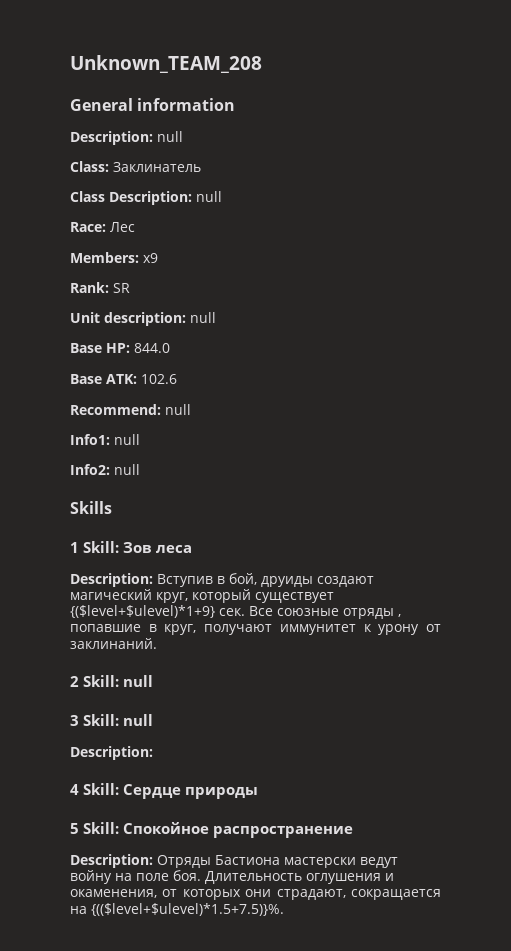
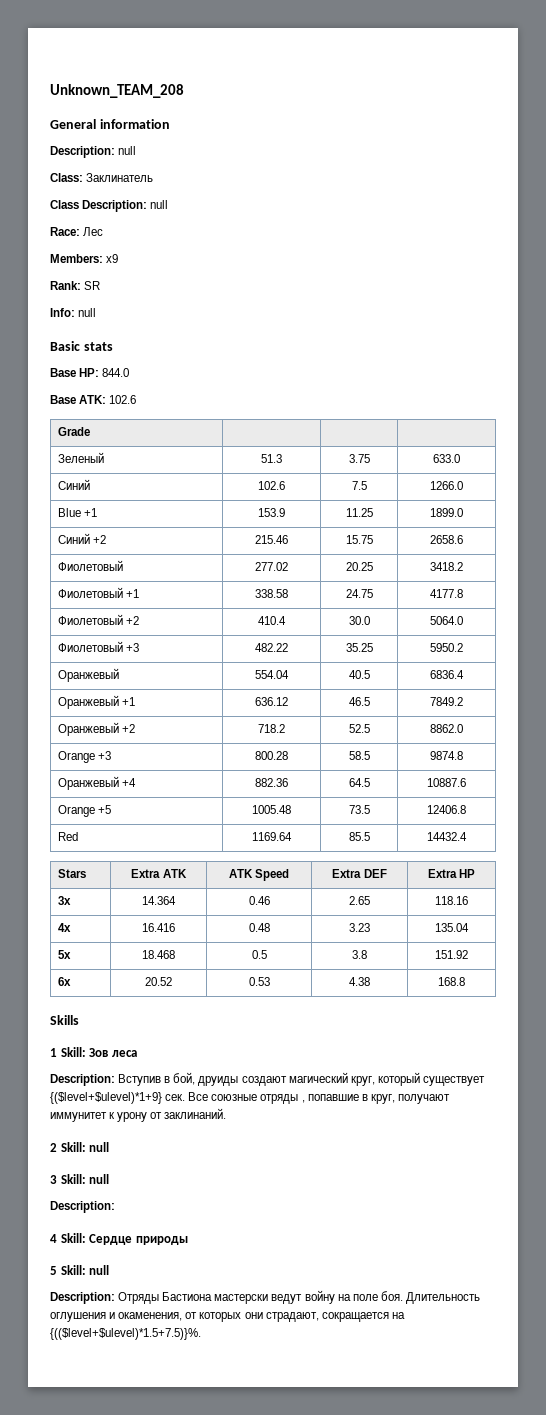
- Unit description: null
+ Info: null
+ Basic stats
- Recommend: null
- Info1: null
- Info2: null
+ Grade | | |
+ Зеленый | 51.3 | 3.75 | 633.0
+ Синий | 102.6 | 7.5 | 1266.0
+ Blue +1 | 153.9 | 11.25 | 1899.0
+ Синий +2 | 215.46 | 15.75 | 2658.6
+ Фиолетовый | 277.02 | 20.25 | 3418.2
+ Фиолетовый +1 | 338.58 | 24.75 | 4177.8
+ Фиолетовый +2 | 410.4 | 30.0 | 5064.0
+ Фиолетовый +3 | 482.22 | 35.25 | 5950.2
+ Оранжевый | 554.04 | 40.5 | 6836.4
+ Оранжевый +1 | 636.12 | 46.5 | 7849.2
+ Оранжевый +2 | 718.2 | 52.5 | 8862.0
+ Orange +3 | 800.28 | 58.5 | 9874.8
+ Оранжевый +4 | 882.36 | 64.5 | 10887.6
+ Orange +5 | 1005.48 | 73.5 | 12406.8
+ Red | 1169.64 | 85.5 | 14432.4
+ Stars | Extra ATK | ATK Speed | Extra DEF | Extra HP
+ 3x | 14.364 | 0.46 | 2.65 | 118.16
+ 4x | 16.416 | 0.48 | 3.23 | 135.04
+ 5x | 18.468 | 0.5 | 3.8 | 151.92
+ 6x | 20.52 | 0.53 | 4.38 | 168.8
- 5 Skill: Спокойное распространение
+ 5 Skill: null

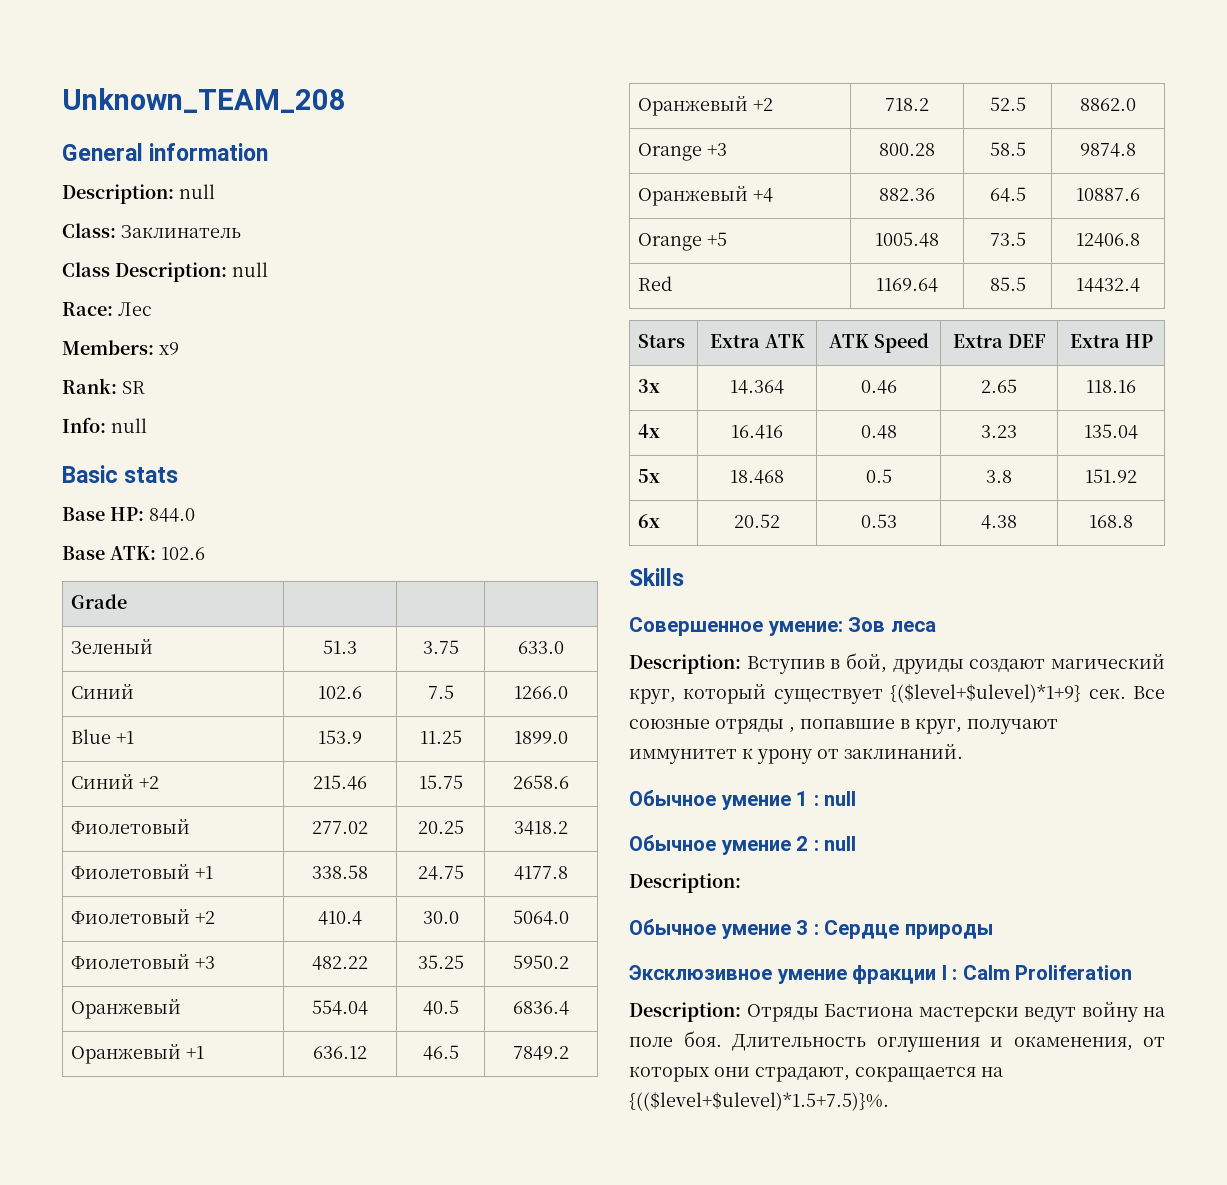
- 1 Skill: Зов леса
+ Совершенное умение: Зов леса
- 2 Skill: null
- 3 Skill: null
+ Обычное умение 1 : null
+ Обычное умение 2 : null
  Description:
- 4 Skill: Сердце природы
- 5 Skill: null
+ Обычное умение 3 : Сердце природы
+ Эксклюзивное умение фракции I : Calm Proliferation

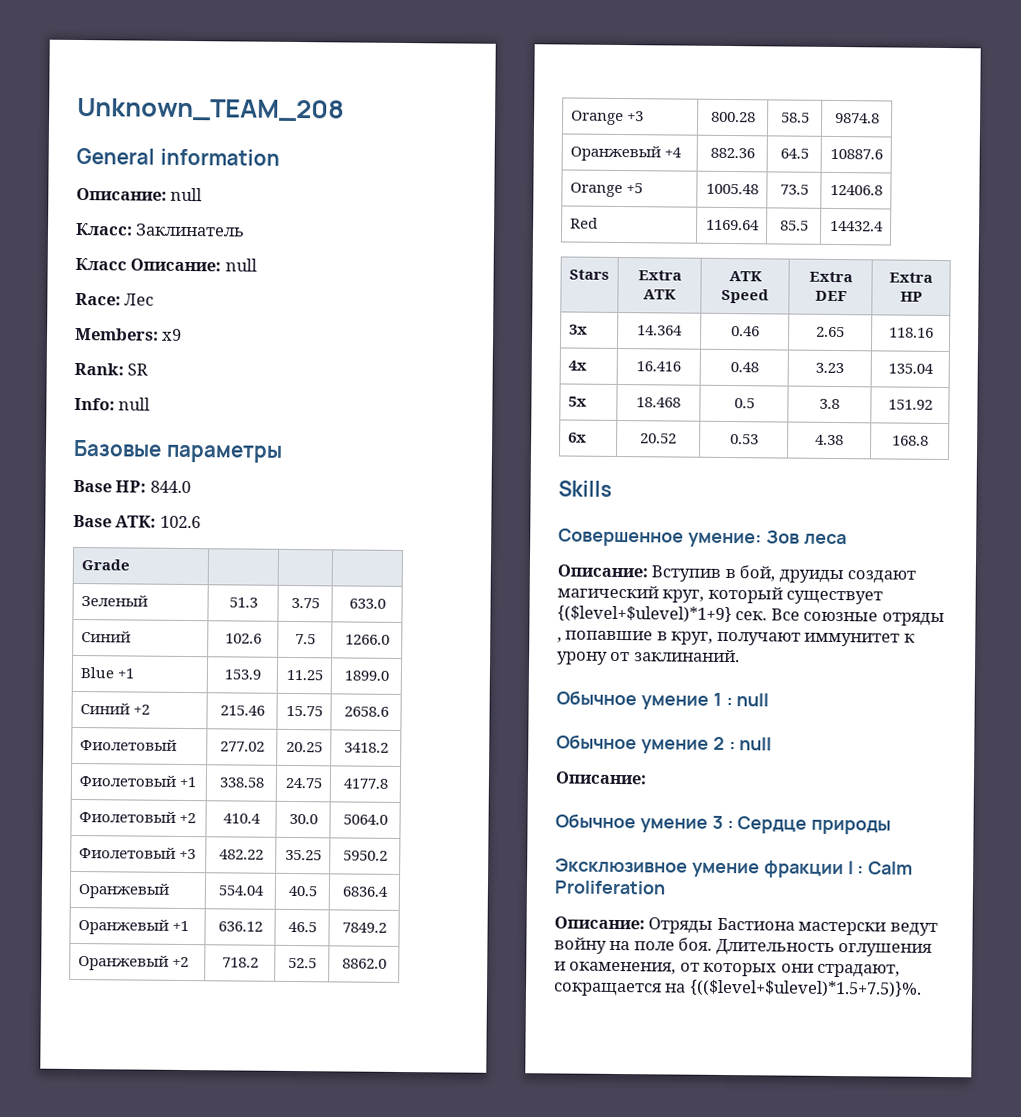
  General information
- Description: null
- Class: Заклинатель
+ Описание: null
+ Класс: Заклинатель
- Class Description: null
+ Класс Описание: null
- Basic stats
+ Базовые параметры
- Description: Вступив в бой, друиды создают магический круг, который существует {($level+$ulevel)*1+9} сек.
+ Описание: Вступив в бой, друиды создают магический круг, который существует {($level+$ulevel)*1+9} сек.
  Обычное умение 2 : null
- Description:
+ Описание:
- Description: Отряды Бастиона мастерски ведут войну на поле боя.
+ Описание: Отряды Бастиона мастерски ведут войну на поле боя.

